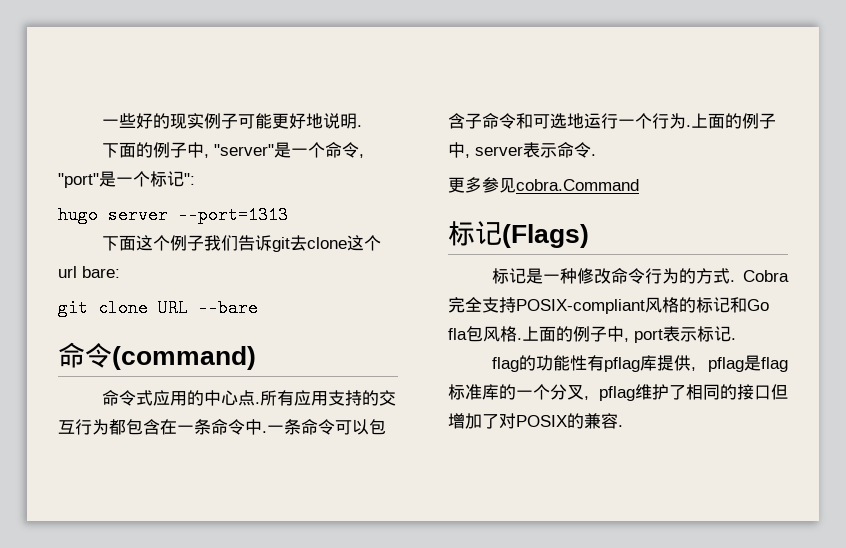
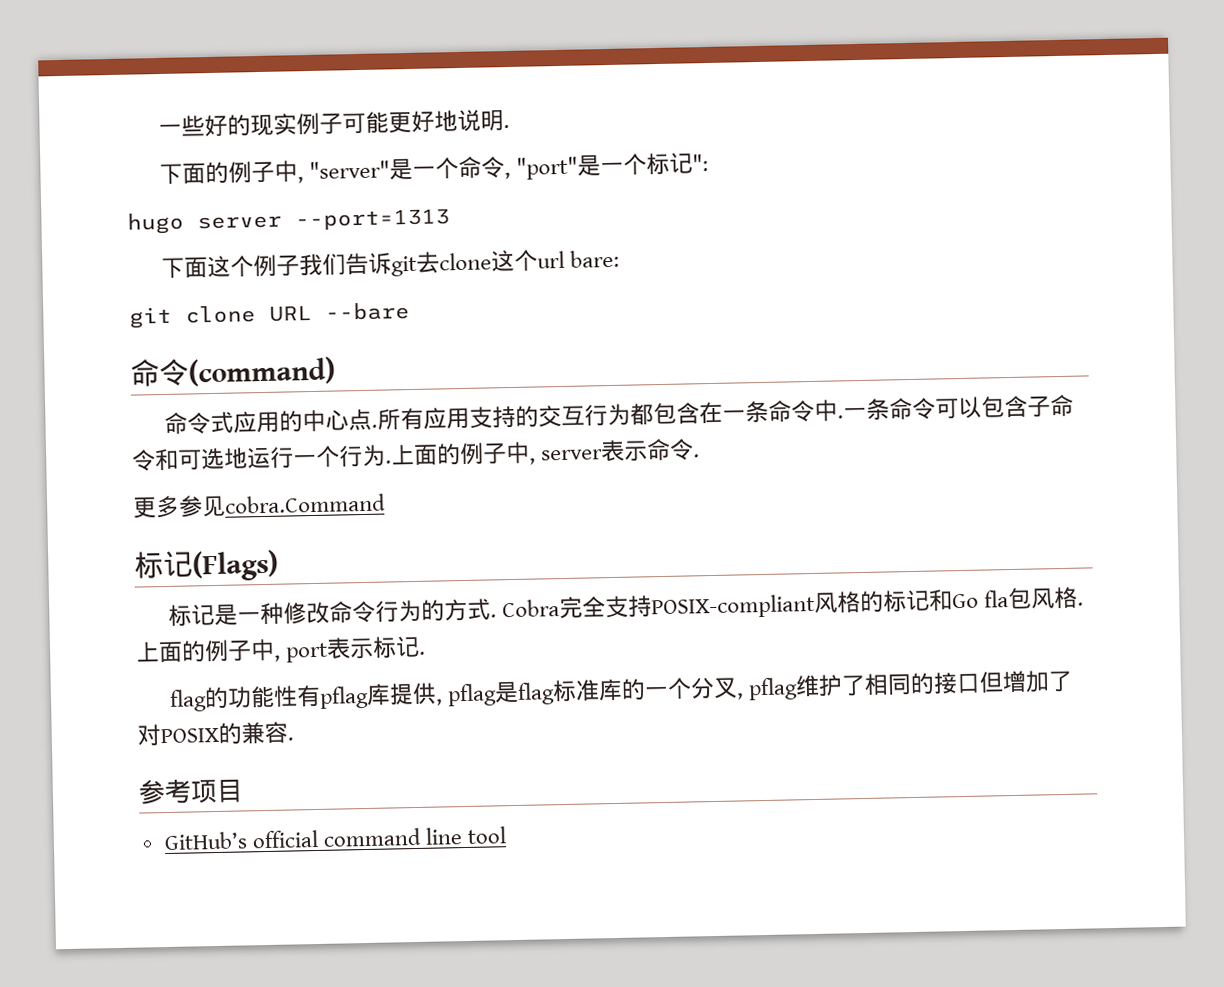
+ 参考项目
+ GitHub’s official command line tool

